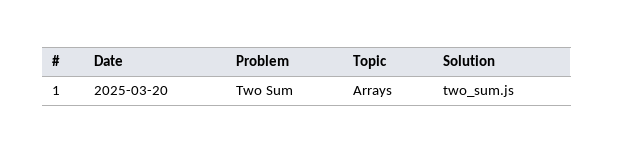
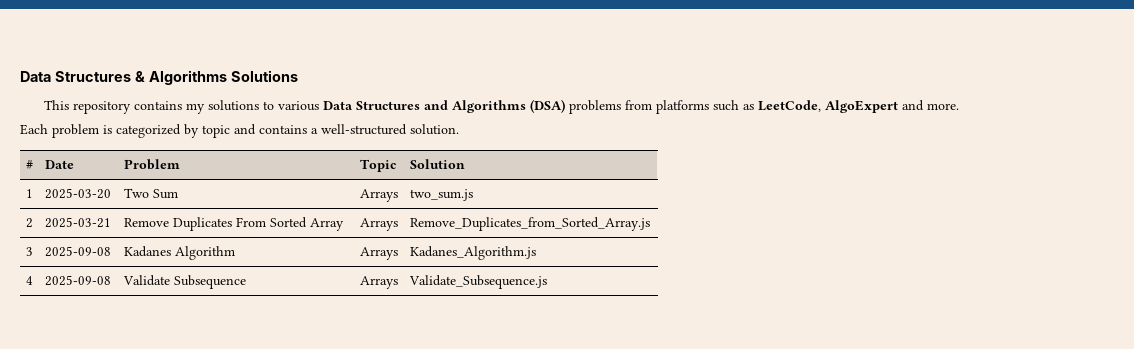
+ Data Structures & Algorithms Solutions
+ This repository contains my solutions to various Data Structures and Algorithms (DSA) problems from platforms such as LeetCode, AlgoExpert and more.
+ Each problem is categorized by topic and contains a well-structured solution.
+ 2 | 2025-03-21 | Remove Duplicates From Sorted Array | Arrays | Remove_Duplicates_from_Sorted_Array.js
+ 3 | 2025-09-08 | Kadanes Algorithm | Arrays | Kadanes_Algorithm.js
+ 4 | 2025-09-08 | Validate Subsequence | Arrays | Validate_Subsequence.js

